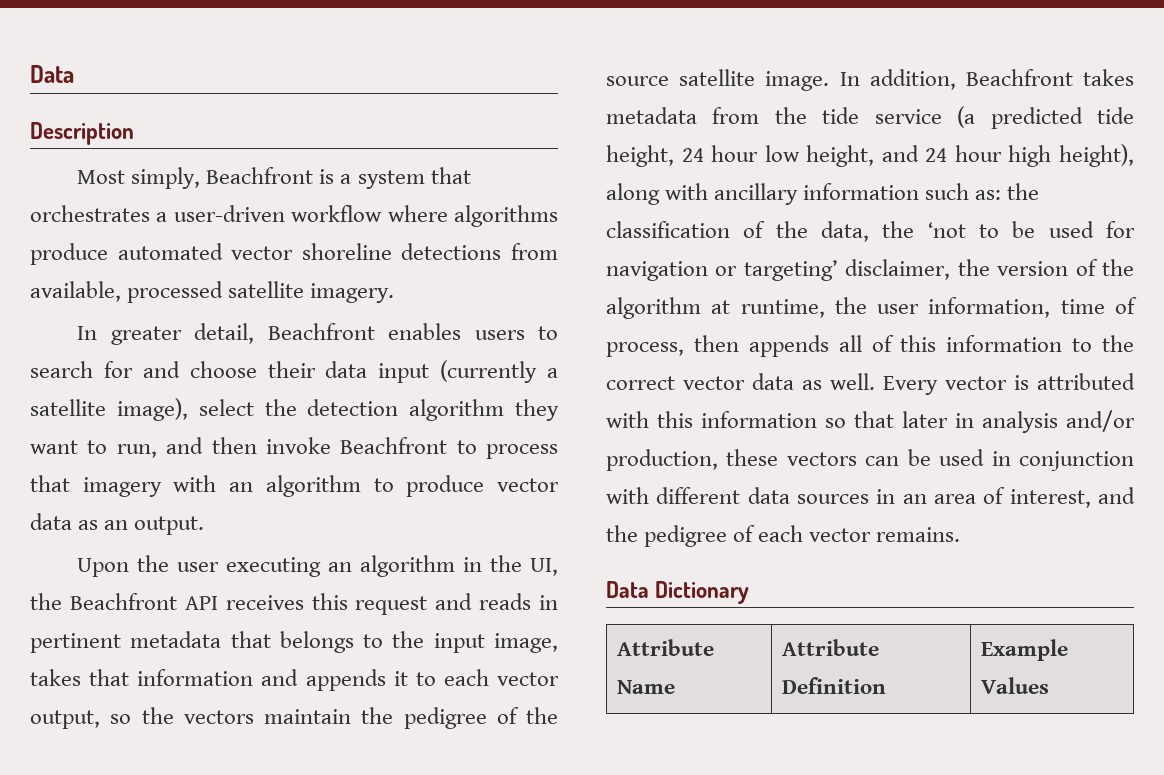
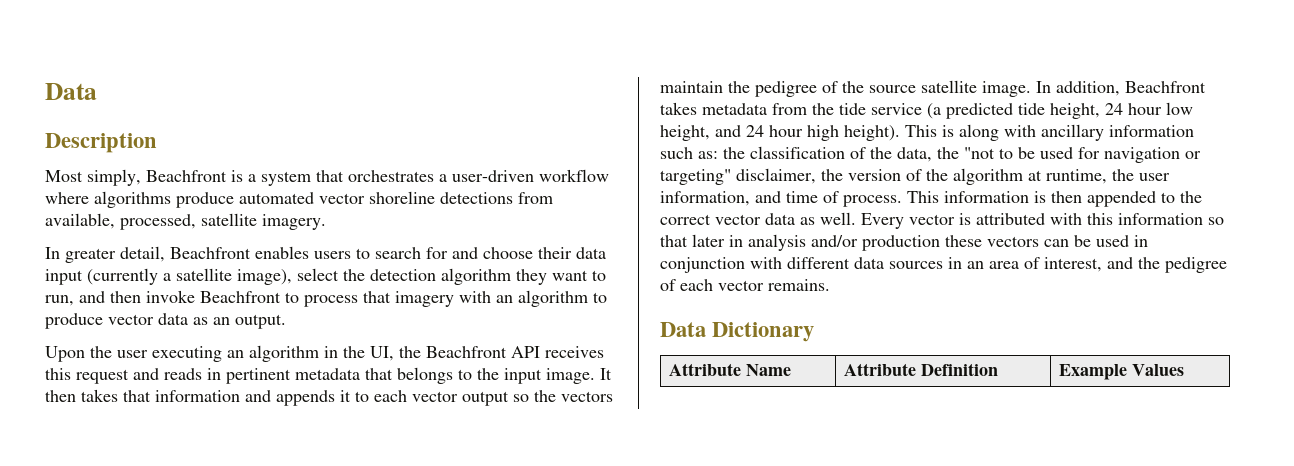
- Most simply, Beachfront is a system that orchestrates a user-driven workflow where algorithms produce automated vector shoreline detections from available, processed satellite imagery.
+ Most simply, Beachfront is a system that orchestrates a user-driven workflow where algorithms produce automated vector shoreline detections from available, processed, satellite imagery.
- Upon the user executing an algorithm in the UI, the Beachfront API receives this request and reads in pertinent metadata that belongs to the input image, takes that information and appends it to each vector output, so the vectors maintain the pedigree of the source satellite image.
+ Upon the user executing an algorithm in the UI, the Beachfront API receives this request and reads in pertinent metadata that belongs to the input image. It then takes that information and appends it to each vector output so the vectors maintain the pedigree of the source satellite image.
- In addition, Beachfront takes metadata from the tide service (a predicted tide height, 24 hour low height, and 24 hour high height), along with ancillary information such as: the classification of the data, the ‘not to be used for navigation or targeting’ disclaimer, the version of the algorithm at runtime, the user information, time of process, then appends all of this information to the correct vector data as well.
+ In addition, Beachfront takes metadata from the tide service (a predicted tide height, 24 hour low height, and 24 hour high height). This is along with ancillary information such as: the classification of the data, the "not to be used for navigation or targeting" disclaimer, the version of the algorithm at runtime, the user information, and time of process. This information is then appended to the correct vector data as well.
- Every vector is attributed with this information so that later in analysis and/or production, these vectors can be used in conjunction with different data sources in an area of interest, and the pedigree of each vector remains.
+ Every vector is attributed with this information so that later in analysis and/or production these vectors can be used in conjunction with different data sources in an area of interest, and the pedigree of each vector remains.

